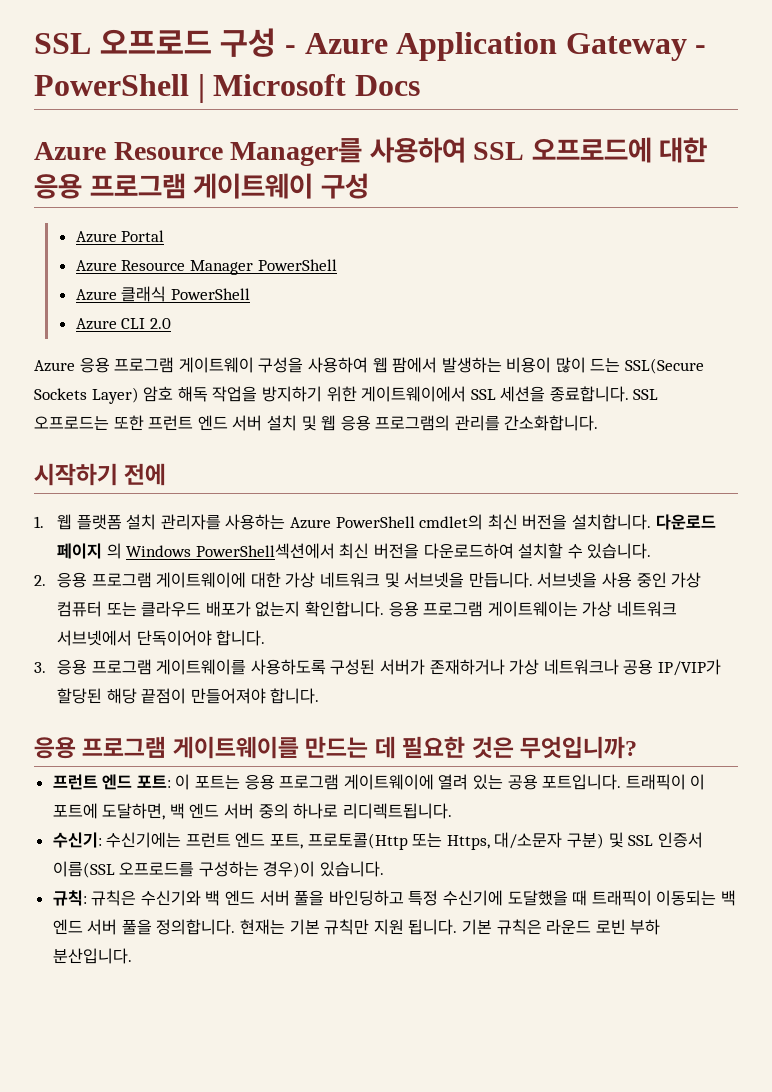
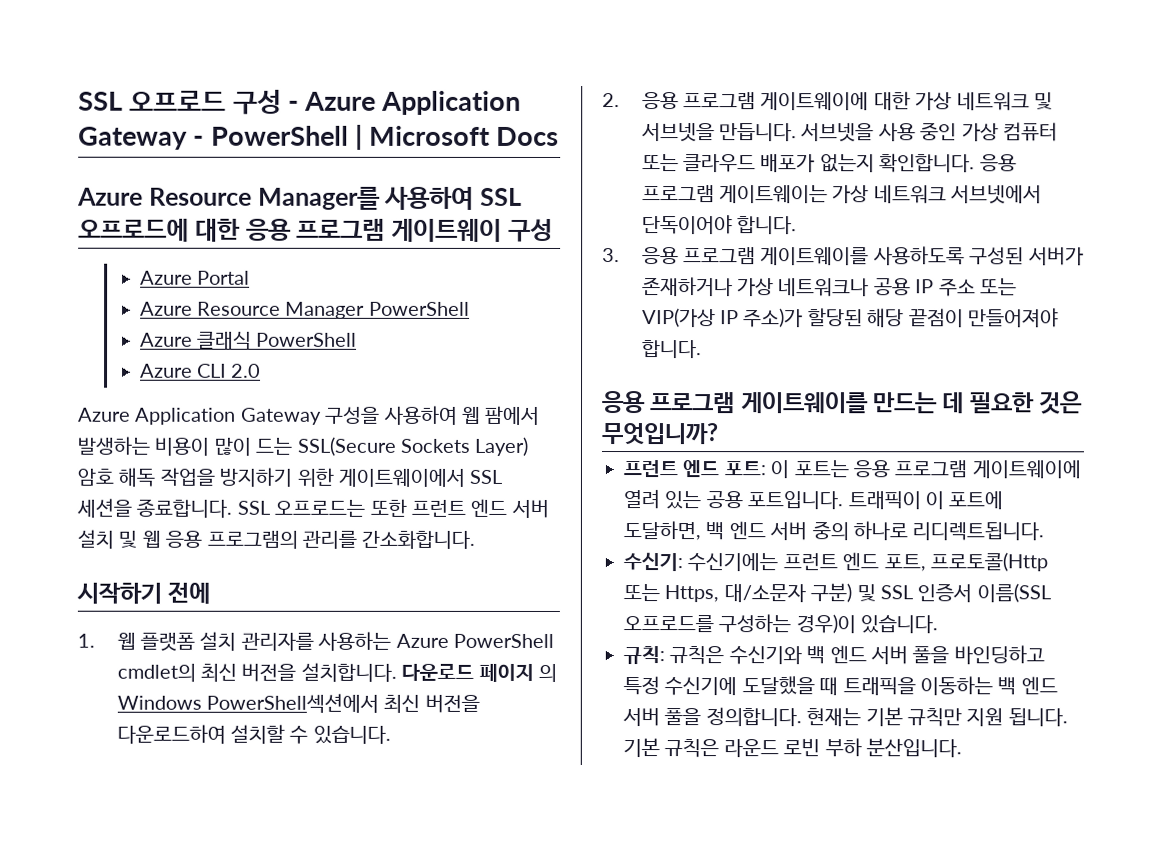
- Azure 응용 프로그램 게이트웨이 구성을 사용하여 웹 팜에서 발생하는 비용이 많이 드는 SSL(Secure Sockets Layer) 암호 해독 작업을 방지하기 위한 게이트웨이에서 SSL 세션을 종료합니다.
+ Azure Application Gateway 구성을 사용하여 웹 팜에서 발생하는 비용이 많이 드는 SSL(Secure Sockets Layer) 암호 해독 작업을 방지하기 위한 게이트웨이에서 SSL 세션을 종료합니다.
- 3. 응용 프로그램 게이트웨이를 사용하도록 구성된 서버가 존재하거나 가상 네트워크나 공용 IP/VIP가 할당된 해당 끝점이 만들어져야 합니다.
+ 3. 응용 프로그램 게이트웨이를 사용하도록 구성된 서버가 존재하거나 가상 네트워크나 공용 IP 주소 또는 VIP(가상 IP 주소)가 할당된 해당 끝점이 만들어져야 합니다.
- 규칙: 규칙은 수신기와 백 엔드 서버 풀을 바인딩하고 특정 수신기에 도달했을 때 트래픽이 이동되는 백 엔드 서버 풀을 정의합니다.
+ 규칙: 규칙은 수신기와 백 엔드 서버 풀을 바인딩하고 특정 수신기에 도달했을 때 트래픽을 이동하는 백 엔드 서버 풀을 정의합니다.

